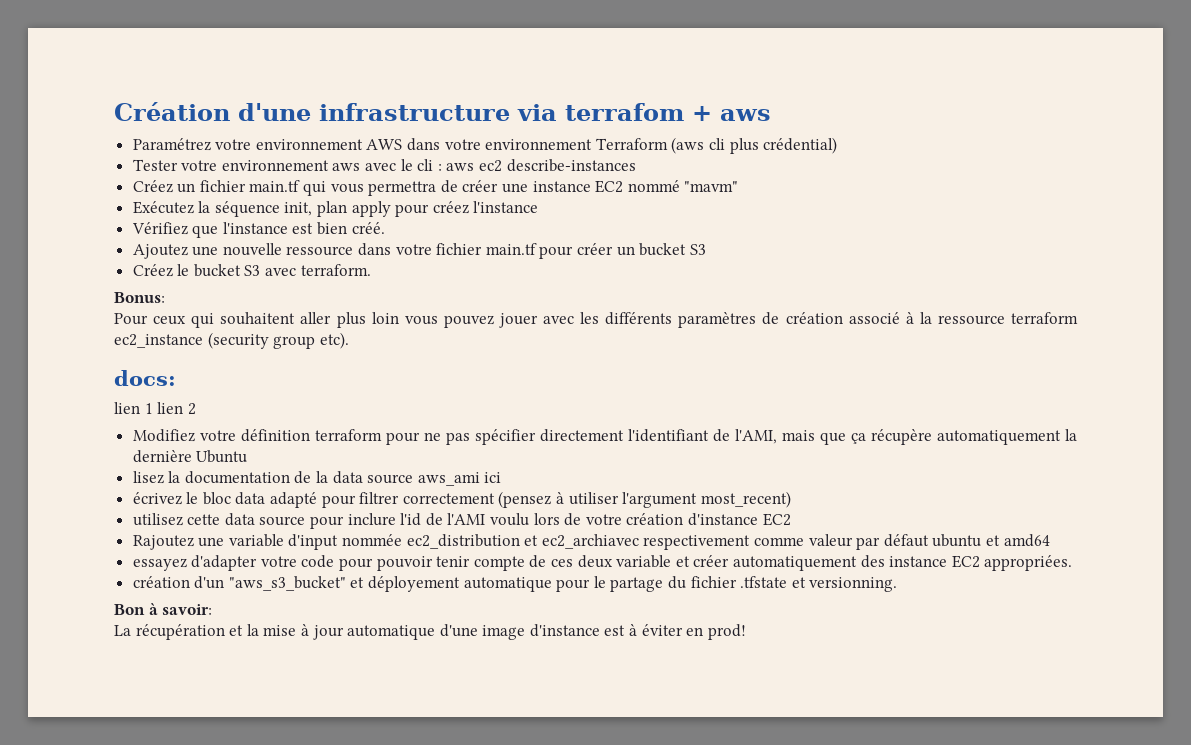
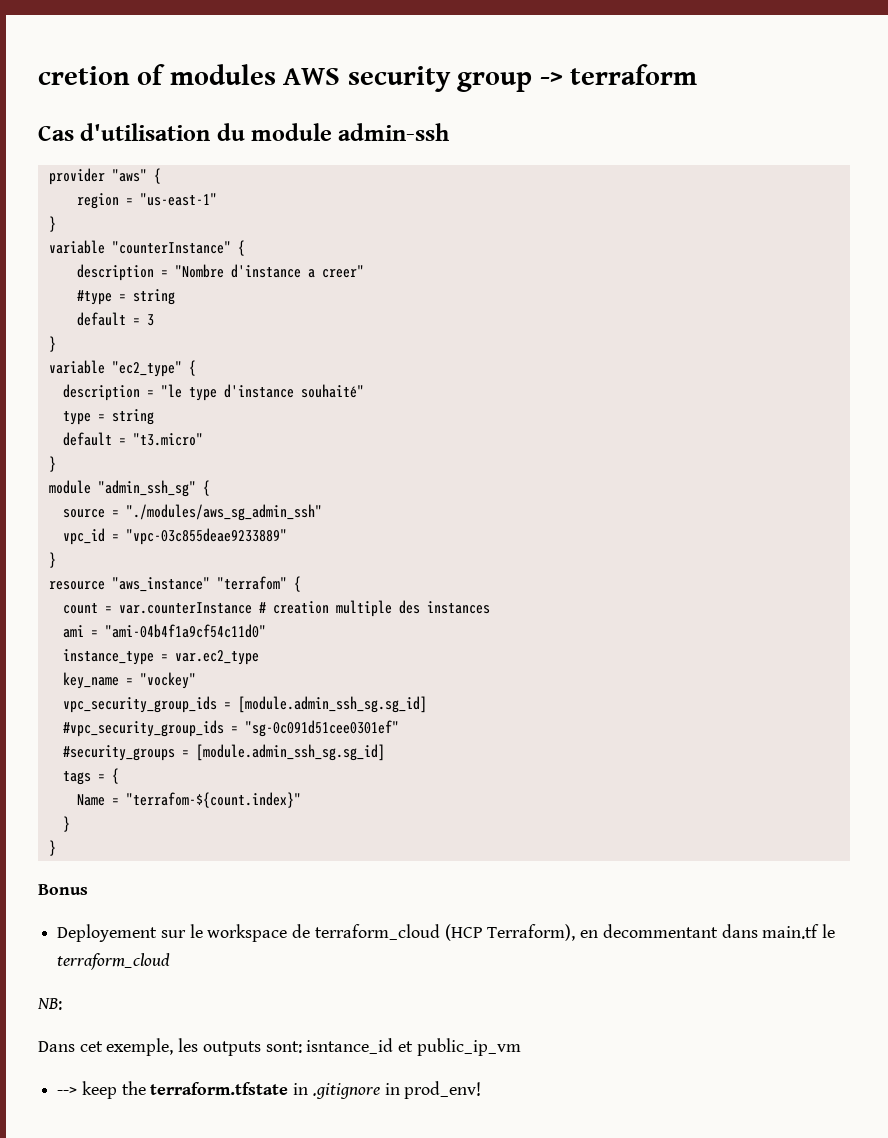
- Création d'une infrastructure via terrafom + aws
- Paramétrez votre environnement AWS dans votre environnement Terraform (aws cli plus crédential)
- Tester votre environnement aws avec le cli : aws ec2 describe-instances
- Créez un fichier main.tf qui vous permettra de créer une instance EC2 nommé "mavm"
- Exécutez la séquence init, plan apply pour créez l'instance
- Vérifiez que l'instance est bien créé.
- Ajoutez une nouvelle ressource dans votre fichier main.tf pour créer un bucket S3
- Créez le bucket S3 avec terraform.
- Bonus:
- Pour ceux qui souhaitent aller plus loin vous pouvez jouer avec les différents paramètres de création associé à la ressource terraform ec2_instance (security group etc).
- docs:
- lien 1 lien 2
- Modifiez votre définition terraform pour ne pas spécifier directement l'identifiant de l'AMI, mais que ça récupère automatiquement la dernière Ubuntu
- lisez la documentation de la data source aws_ami ici
- écrivez le bloc data adapté pour filtrer correctement (pensez à utiliser l'argument most_recent)
- utilisez cette data source pour inclure l'id de l'AMI voulu lors de votre création d'instance EC2
- Rajoutez une variable d'input nommée ec2_distribution et ec2_archiavec respectivement comme valeur par défaut ubuntu et amd64
- essayez d'adapter votre code pour pouvoir tenir compte de ces deux variable et créer automatiquement des instance EC2 appropriées.
- création d'un "aws_s3_bucket" et déployement automatique pour le partage du fichier .tfstate et versionning.
- Bon à savoir:
- La récupération et la mise à jour automatique d'une image d'instance est à éviter en prod!
+ cretion of modules AWS security group -> terraform
+ Cas d'utilisation du module admin-ssh
+ provider "aws" {
+ region = "us-east-1"
+ }
+ variable "counterInstance" {
+ description = "Nombre d'instance a creer"
+ #type = string
+ default = 3
+ }
+ variable "ec2_type" {
+ description = "le type d'instance souhaité"
+ type = string
+ default = "t3.micro"
+ }
+ module "admin_ssh_sg" {
+ source = "./modules/aws_sg_admin_ssh"
+ vpc_id = "vpc-03c855deae9233889"
+ }
+ resource "aws_instance" "terrafom" {
+ count = var.counterInstance # creation multiple des instances
+ ami = "ami-04b4f1a9cf54c11d0"
+ instance_type = var.ec2_type
+ key_name = "vockey"
+ vpc_security_group_ids = [module.admin_ssh_sg.sg_id]
+ #vpc_security_group_ids = "sg-0c091d51cee0301ef"
+ #security_groups = [module.admin_ssh_sg.sg_id]
+ tags = {
+ Name = "terrafom-${count.index}"
+ }
+ }
+ Bonus
+ Deployement sur le workspace de terraform_cloud (HCP Terraform), en decommentant dans main.tf le terraform_cloud
+ NB:
+ Dans cet exemple, les outputs sont: isntance_id et public_ip_vm
+ --> keep the terraform.tfstate in .gitignore in prod_env!

